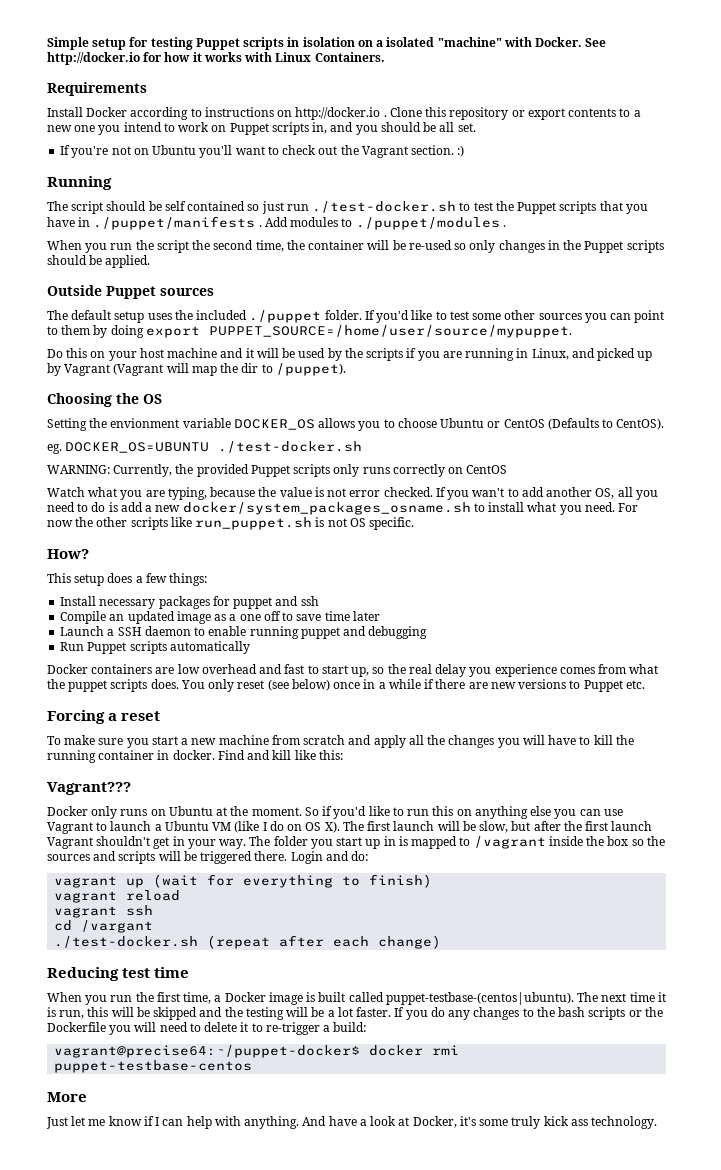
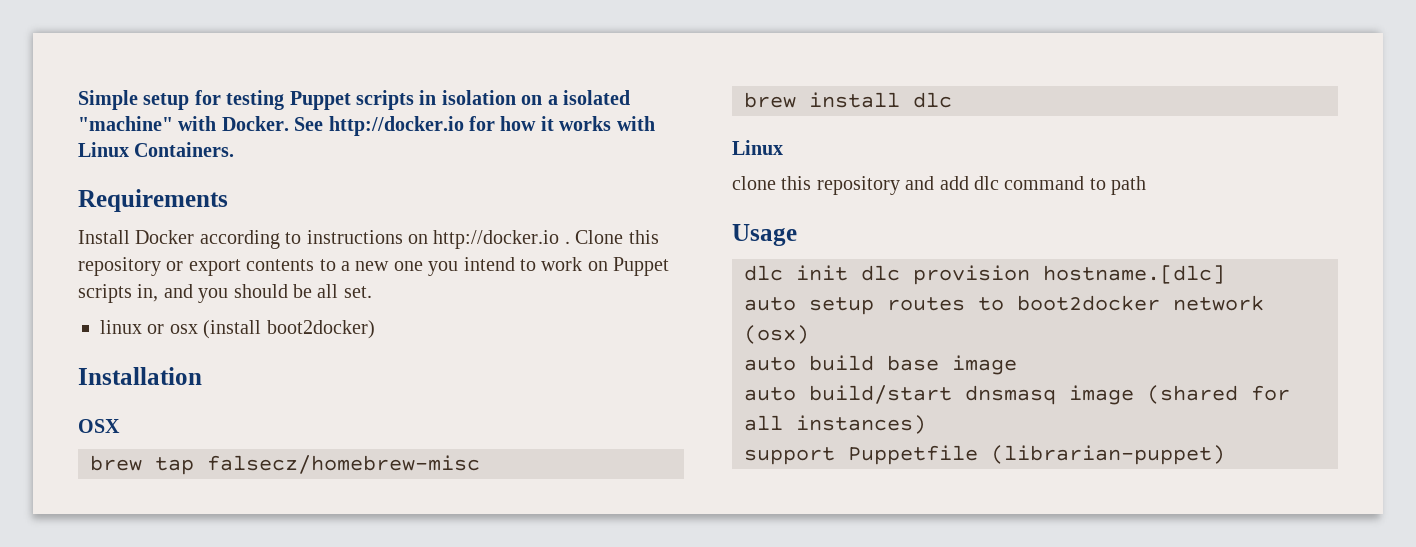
- If you're not on Ubuntu you'll want to check out the Vagrant section. :)
- Running
- The script should be self contained so just run ./test-docker.sh to test the Puppet scripts that you have in ./puppet/manifests . Add modules to ./puppet/modules .
- When you run the script the second time, the container will be re-used so only changes in the Puppet scripts should be applied.
- Outside Puppet sources
- The default setup uses the included ./puppet folder. If you'd like to test some other sources you can point to them by doing export PUPPET_SOURCE=/home/user/source/mypuppet.
- Do this on your host machine and it will be used by the scripts if you are running in Linux, and picked up by Vagrant (Vagrant will map the dir to /puppet).
- Choosing the OS
- Setting the envionment variable DOCKER_OS allows you to choose Ubuntu or CentOS (Defaults to CentOS).
- eg. DOCKER_OS=UBUNTU ./test-docker.sh
- WARNING: Currently, the provided Puppet scripts only runs correctly on CentOS
- Watch what you are typing, because the value is not error checked. If you wan't to add another OS, all you need to do is add a new docker/system_packages_osname.sh to install what you need. For now the other scripts like run_puppet.sh is not OS specific.
- How?
- This setup does a few things:
- Install necessary packages for puppet and ssh
- Compile an updated image as a one off to save time later
- Launch a SSH daemon to enable running puppet and debugging
- Run Puppet scripts automatically
- Docker containers are low overhead and fast to start up, so the real delay you experience comes from what the puppet scripts does. You only reset (see below) once in a while if there are new versions to Puppet etc.
- Forcing a reset
- To make sure you start a new machine from scratch and apply all the changes you will have to kill the running container in docker. Find and kill like this:
- Vagrant???
- Docker only runs on Ubuntu at the moment. So if you'd like to run this on anything else you can use Vagrant to launch a Ubuntu VM (like I do on OS X). The first launch will be slow, but after the first launch Vagrant shouldn't get in your way. The folder you start up in is mapped to /vagrant inside the box so the sources and scripts will be triggered there. Login and do:
- vagrant up (wait for everything to finish)
- vagrant reload
- vagrant ssh
- cd /vargant
- ./test-docker.sh (repeat after each change)
- Reducing test time
- When you run the first time, a Docker image is built called puppet-testbase-(centos|ubuntu). The next time it is run, this will be skipped and the testing will be a lot faster. If you do any changes to the bash scripts or the Dockerfile you will need to delete it to re-trigger a build:
- vagrant@precise64:~/puppet-docker$ docker rmi puppet-testbase-centos
- More
- Just let me know if I can help with anything. And have a look at Docker, it's some truly kick ass technology.
+ linux or osx (install boot2docker)
+ Installation
+ OSX
+ brew tap falsecz/homebrew-misc
+ brew install dlc
+ Linux
+ clone this repository and add dlc command to path
+ Usage
+ dlc init dlc provision hostname.[dlc]
+ auto setup routes to boot2docker network (osx)
+ auto build base image
+ auto build/start dnsmasq image (shared for all instances)
+ support Puppetfile (librarian-puppet)

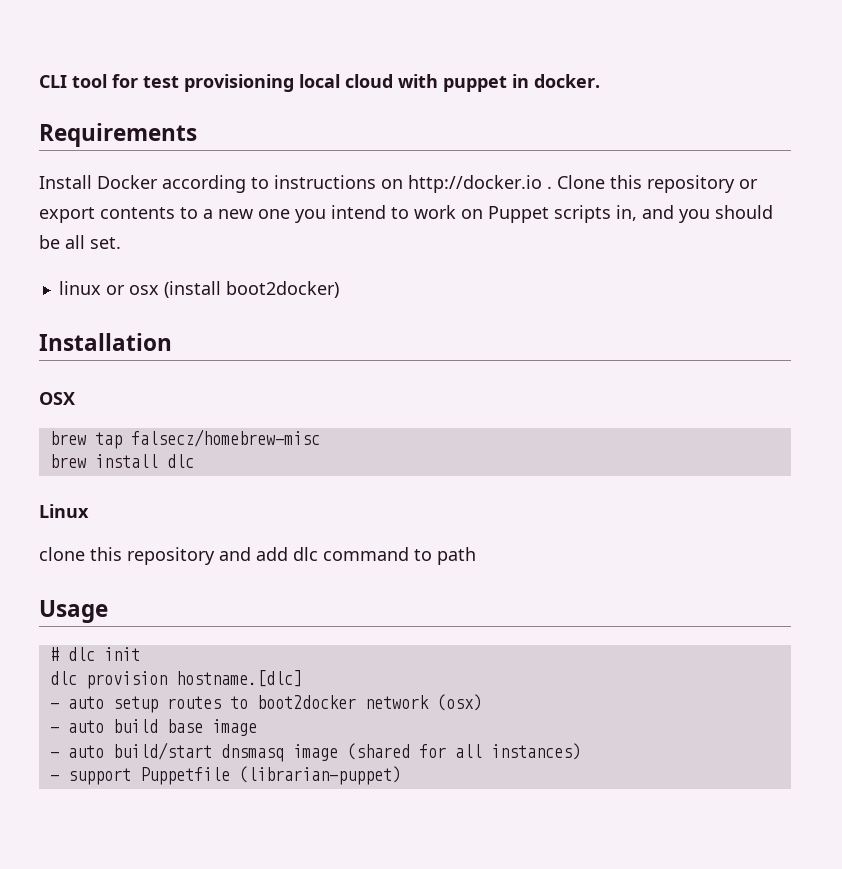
- Simple setup for testing Puppet scripts in isolation on a isolated "machine" with Docker. See http://docker.io for how it works with Linux Containers.
+ CLI tool for test provisioning local cloud with puppet in docker.
- dlc init dlc provision hostname.[dlc]
+ # dlc init
+ dlc provision hostname.[dlc]
- auto setup routes to boot2docker network (osx)
+ - auto setup routes to boot2docker network (osx)
- auto build base image
+ - auto build base image
- auto build/start dnsmasq image (shared for all instances)
+ - auto build/start dnsmasq image (shared for all instances)
- support Puppetfile (librarian-puppet)
+ - support Puppetfile (librarian-puppet)

